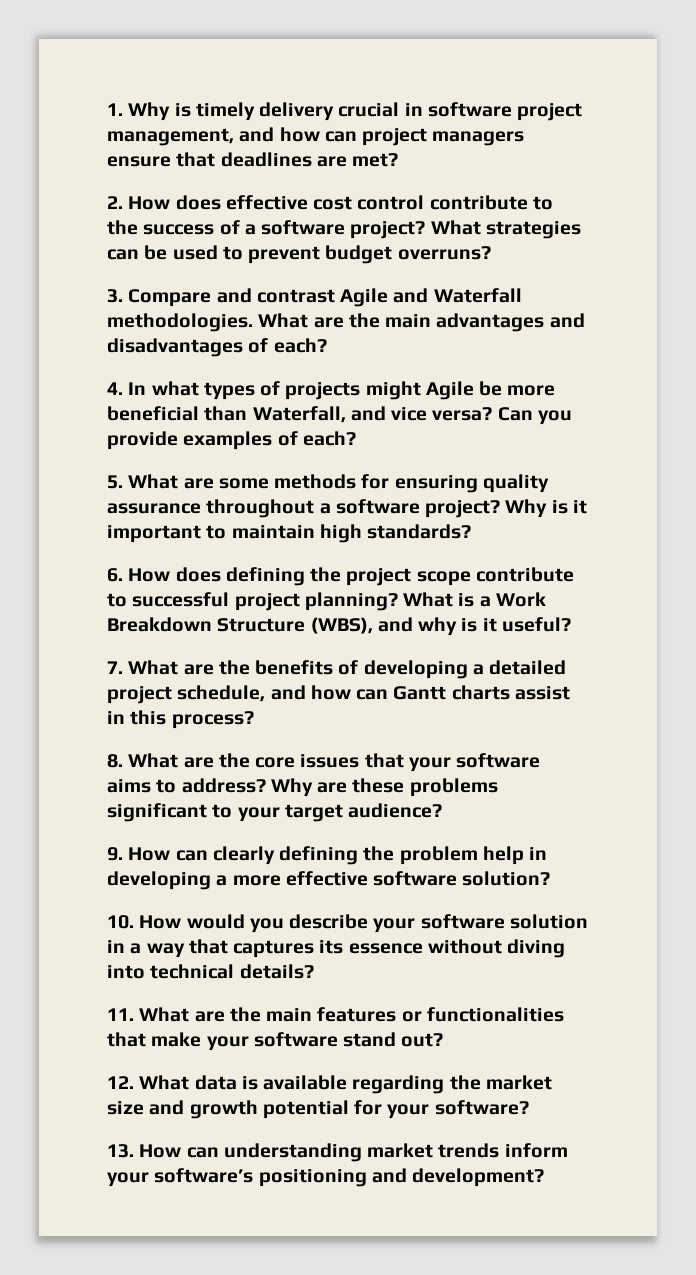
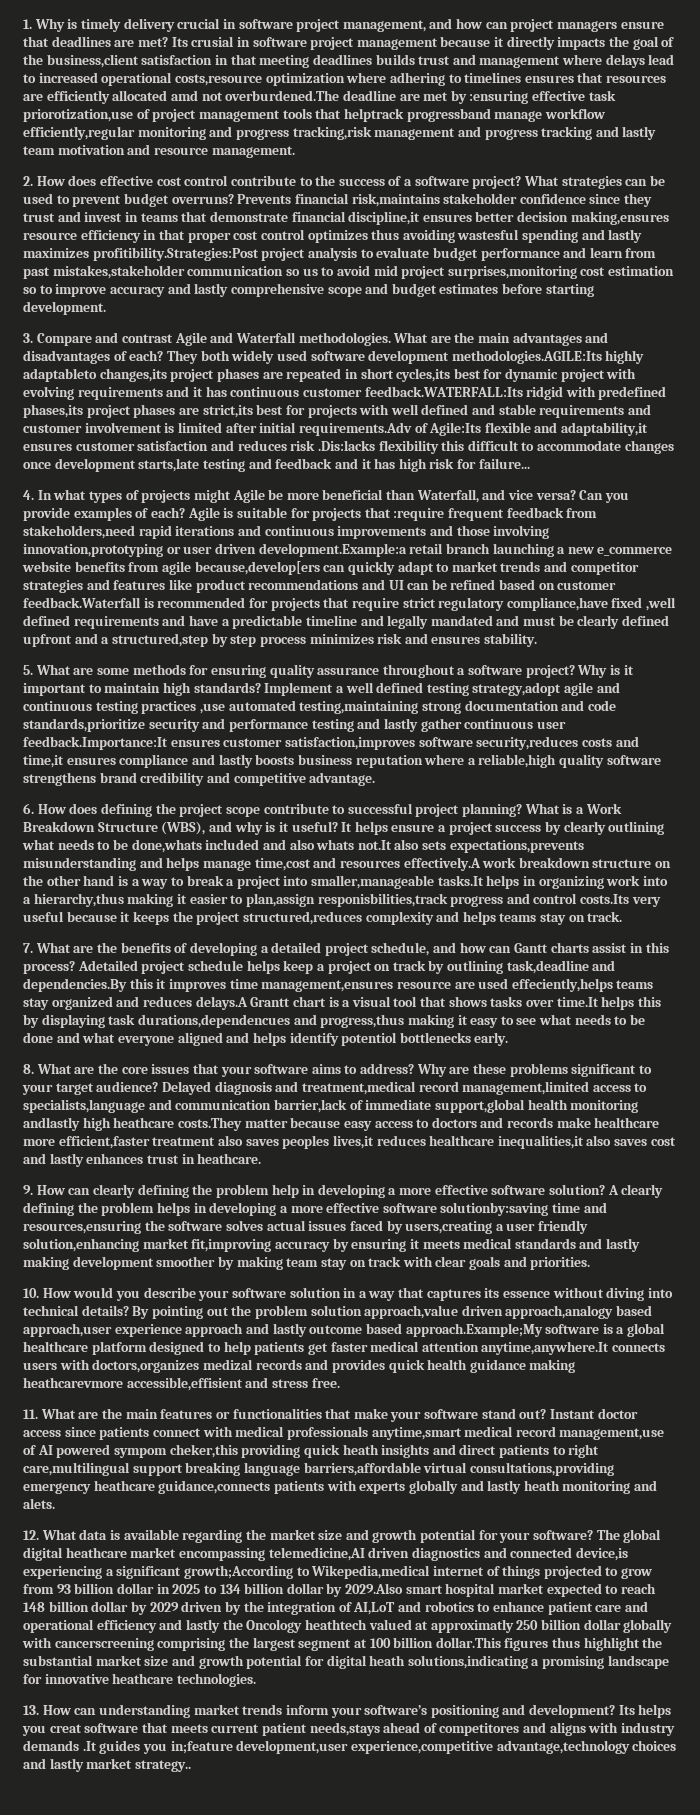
+ Its crusial in software project management because it directly impacts the goal of the business,client satisfaction in that meeting deadlines builds trust and management where delays lead to increased operational costs,resource optimization where adhering to timelines ensures that resources are efficiently allocated amd not overburdened.The deadline are met by :ensuring effective task priorotization,use of project management tools that helptrack progressband manage workflow efficiently,regular monitoring and progress tracking,risk management and progress tracking and lastly team motivation and resource management.
+ Prevents financial risk,maintains stakeholder confidence since they trust and invest in teams that demonstrate financial discipline,it ensures better decision making,ensures resource efficiency in that proper cost control optimizes thus avoiding wastesful spending and lastly maximizes profitibility.Strategies:Post project analysis to evaluate budget performance and learn from past mistakes,stakeholder communication so us to avoid mid project surprises,monitoring cost estimation so to improve accuracy and lastly comprehensive scope and budget estimates before starting development.
+ They both widely used software development methodologies.AGILE:Its highly adaptableto changes,its project phases are repeated in short cycles,its best for dynamic project with evolving requirements and it has continuous customer feedback.WATERFALL:Its ridgid with predefined phases,its project phases are strict,its best for projects with well defined and stable requirements and customer involvement is limited after initial requirements.Adv of Agile:Its flexible and adaptability,it ensures customer satisfaction and reduces risk .Dis:lacks flexibility this difficult to accommodate changes once development starts,late testing and feedback and it has high risk for failure...
+ Agile is suitable for projects that :require frequent feedback from stakeholders,need rapid iterations and continuous improvements and those involving innovation,prototyping or user driven development.Example:a retail branch launching a new e_commerce website benefits from agile because,develop[ers can quickly adapt to market trends and competitor strategies and features like product recommendations and UI can be refined based on customer feedback.Waterfall is recommended for projects that require strict regulatory compliance,have fixed ,well defined requirements and have a predictable timeline and legally mandated and must be clearly defined upfront and a structured,step by step process minimizes risk and ensures stability.
+ Implement a well defined testing strategy,adopt agile and continuous testing practices ,use automated testing,maintaining strong documentation and code standards,prioritize security and performance testing and lastly gather continuous user feedback.Importance:It ensures customer satisfaction,improves software security,reduces costs and time,it ensures compliance and lastly boosts business reputation where a reliable,high quality software strengthens brand credibility and competitive advantage.
+ It helps ensure a project success by clearly outlining what needs to be done,whats included and also whats not.It also sets expectations,prevents misunderstanding and helps manage time,cost and resources effectively.A work breakdown structure on the other hand is a way to break a project into smaller,manageable tasks.It helps in organizing work into a hierarchy,thus making it easier to plan,assign responisbilities,track progress and control costs.Its very useful because it keeps the project structured,reduces complexity and helps teams stay on track.
+ Adetailed project schedule helps keep a project on track by outlining task,deadline and dependencies.By this it improves time management,ensures resource are used effeciently,helps teams stay organized and reduces delays.A Grantt chart is a visual tool that shows tasks over time.It helps this by displaying task durations,dependencues and progress,thus making it easy to see what needs to be done and what everyone aligned and helps identify potentiol bottlenecks early.
+ Delayed diagnosis and treatment,medical record management,limited access to specialists,language and communication barrier,lack of immediate support,global health monitoring andlastly high heathcare costs.They matter because easy access to doctors and records make healthcare more efficient,faster treatment also saves peoples lives,it reduces healthcare inequalities,it also saves cost and lastly enhances trust in heathcare.
+ A clearly defining the problem helps in developing a more effective software solutionby:saving time and resources,ensuring the software solves actual issues faced by users,creating a user friendly solution,enhancing market fit,improving accuracy by ensuring it meets medical standards and lastly making development smoother by making team stay on track with clear goals and priorities.
+ By pointing out the problem solution approach,value driven approach,analogy based approach,user experience approach and lastly outcome based approach.Example;My software is a global healthcare platform designed to help patients get faster medical attention anytime,anywhere.It connects users with doctors,organizes medizal records and provides quick health guidance making heathcarevmore accessible,effisient and stress free.
+ Instant doctor access since patients connect with medical professionals anytime,smart medical record management,use of AI powered sympom cheker,this providing quick heath insights and direct patients to right care,multilingual support breaking language barriers,affordable virtual consultations,providing emergency heathcare guidance,connects patients with experts globally and lastly heath monitoring and alets.
+ The global digital heathcare market encompassing telemedicine,AI driven diagnostics and connected device,is experiencing a significant growth;According to Wikepedia,medical internet of things projected to grow from 93 billion dollar in 2025 to 134 billion dollar by 2029.Also smart hospital market expected to reach 148 billion dollar by 2029 driven by the integration of AI,LoT and robotics to enhance patient care and operational efficiency and lastly the Oncology heathtech valued at approximatly 250 billion dollar globally with cancerscreening comprising the largest segment at 100 billion dollar.This figures thus highlight the substantial market size and growth potential for digital heath solutions,indicating a promising landscape for innovative heathcare technologies.
+ Its helps you creat software that meets current patient needs,stays ahead of competitores and aligns with industry demands .It guides you in;feature development,user experience,competitive advantage,technology choices and lastly market strategy..

